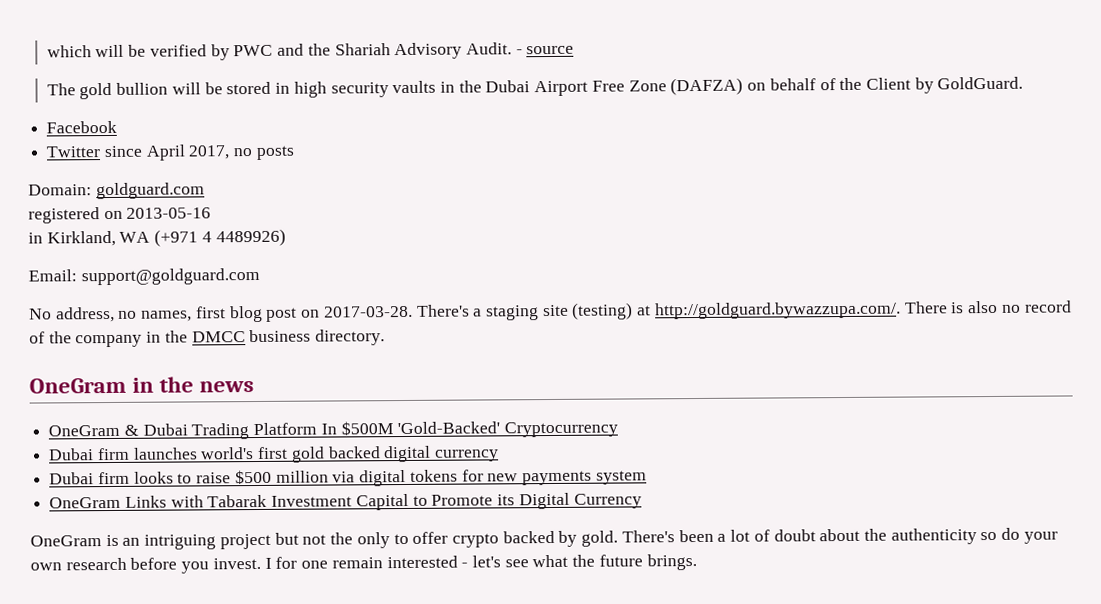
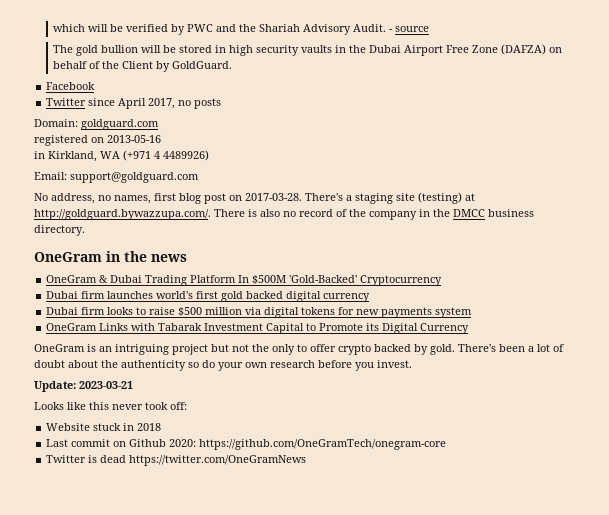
- There's been a lot of doubt about the authenticity so do your own research before you invest. I for one remain interested - let's see what the future brings.
+ There's been a lot of doubt about the authenticity so do your own research before you invest.
+ Update: 2023-03-21
+ Looks like this never took off:
+ Website stuck in 2018
+ Last commit on Github 2020: https://github.com/OneGramTech/onegram-core
+ Twitter is dead https://twitter.com/OneGramNews

